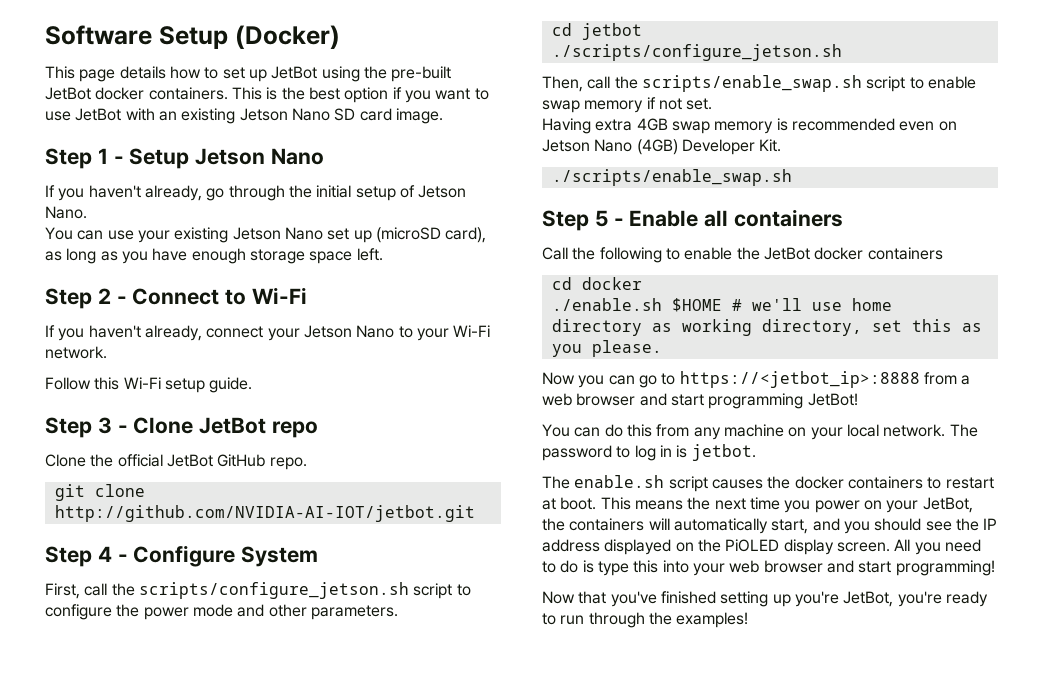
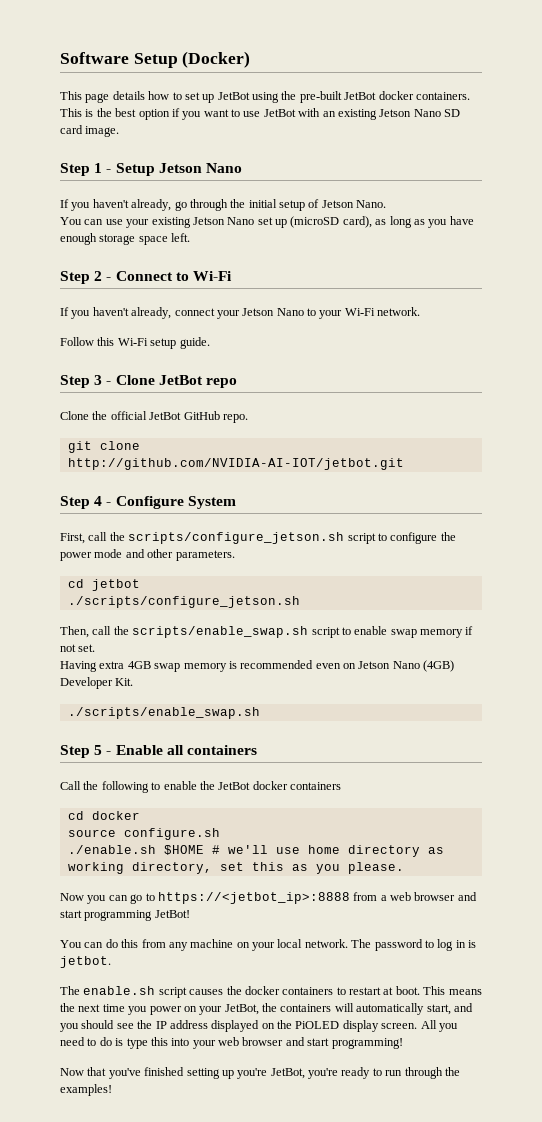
+ source configure.sh

